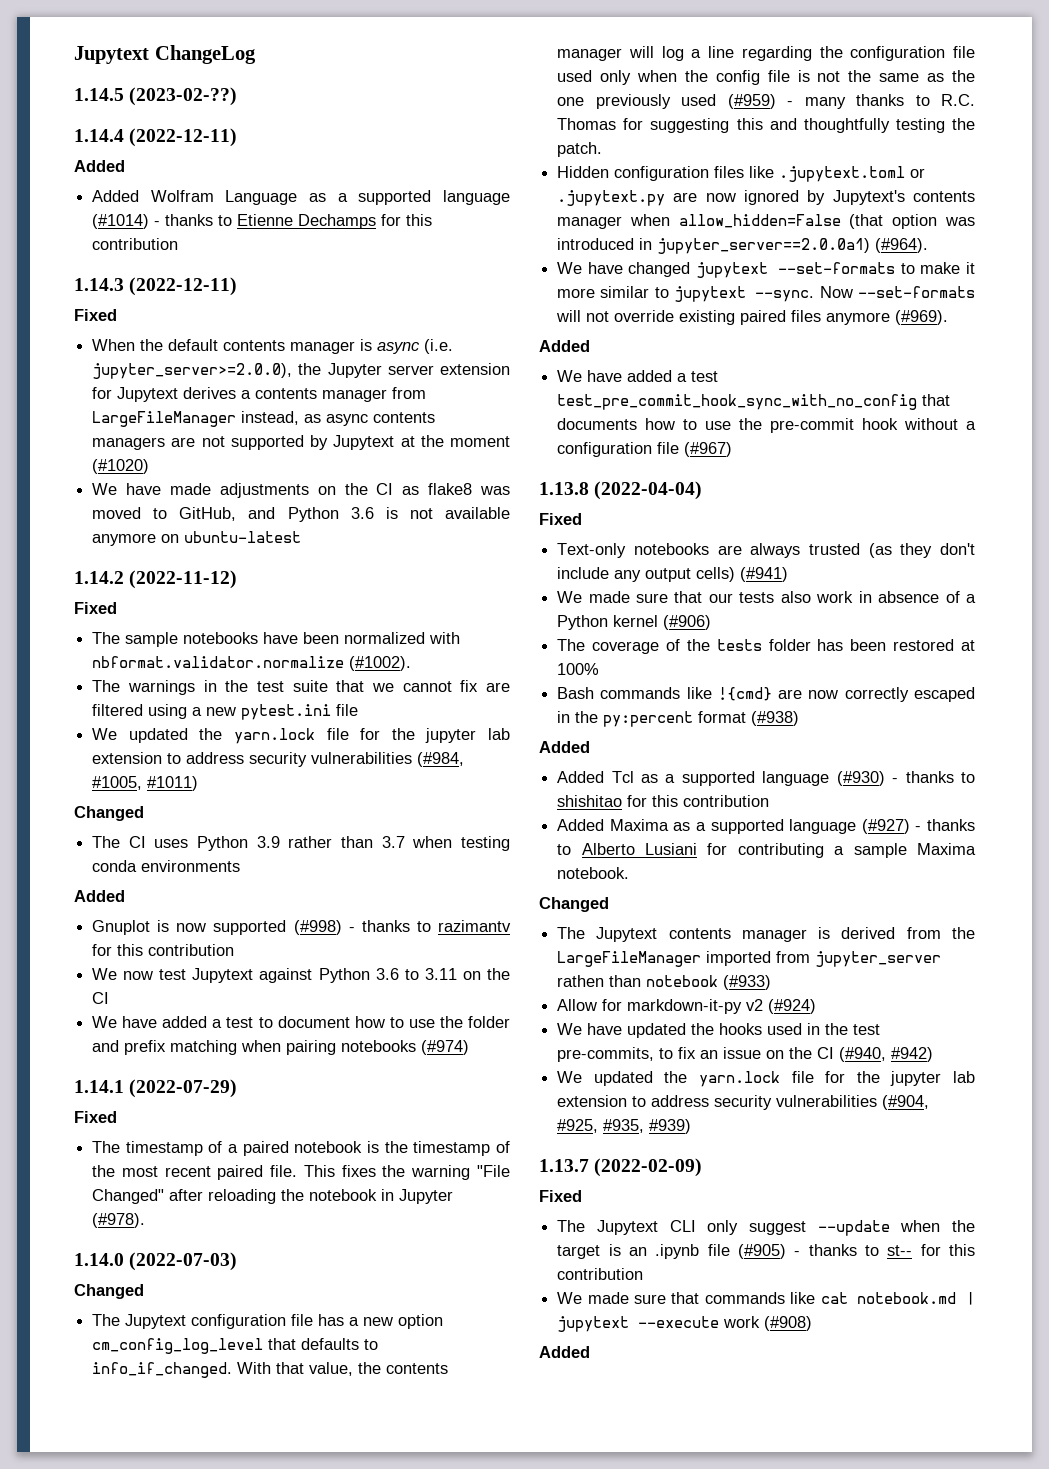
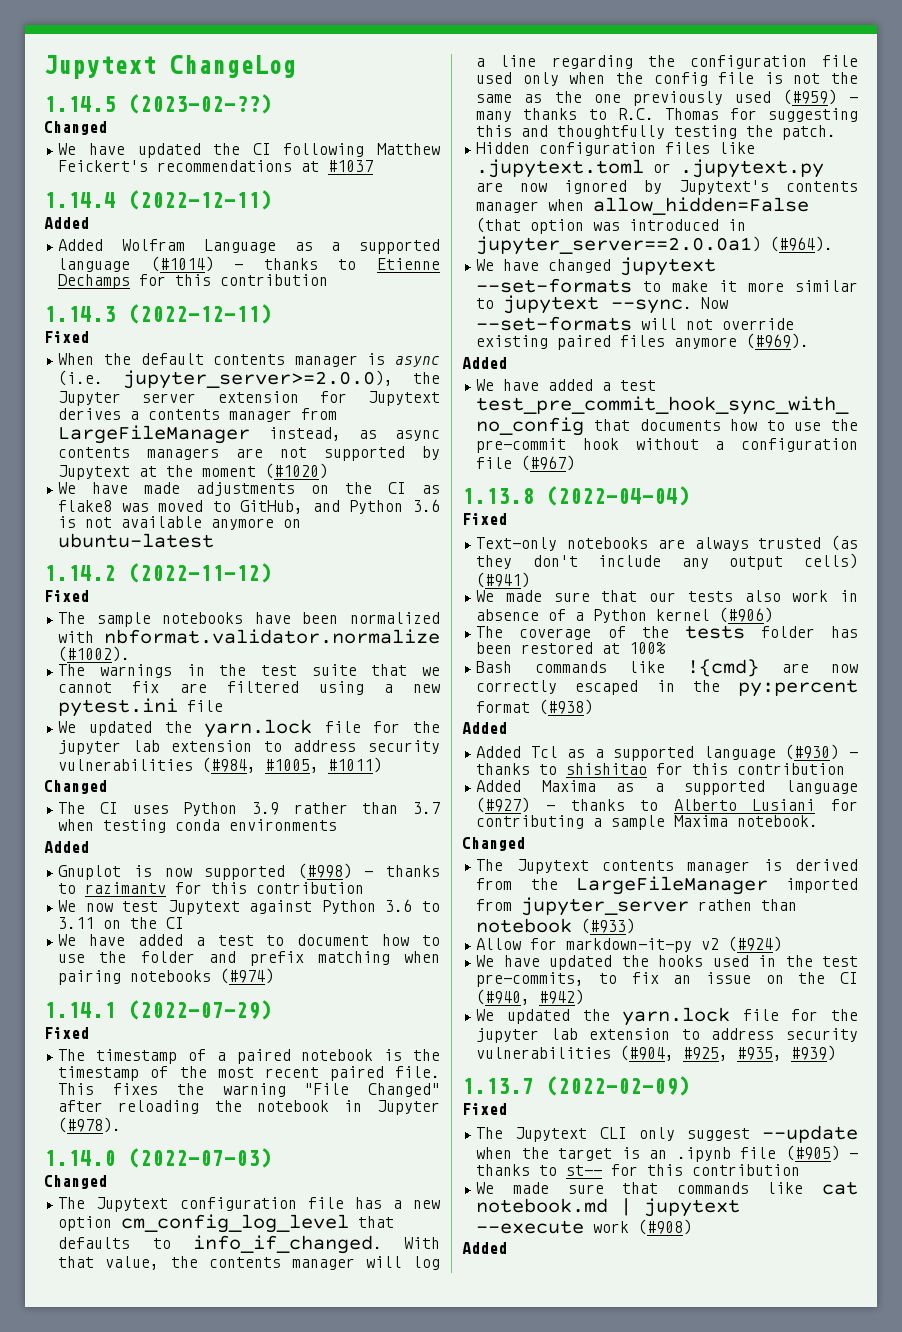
  1.14.5 (2023-02-??)
+ Changed
+ We have updated the CI following Matthew Feickert's recommendations at #1037

